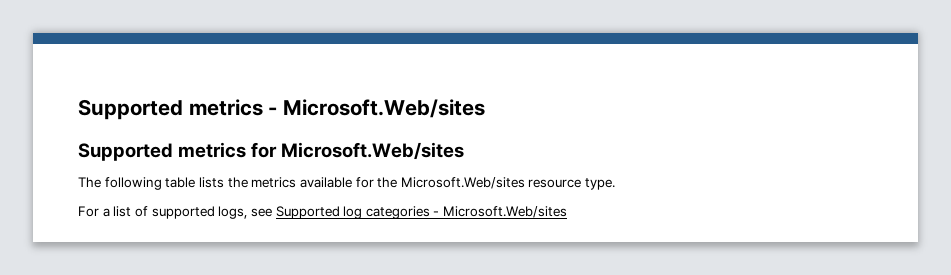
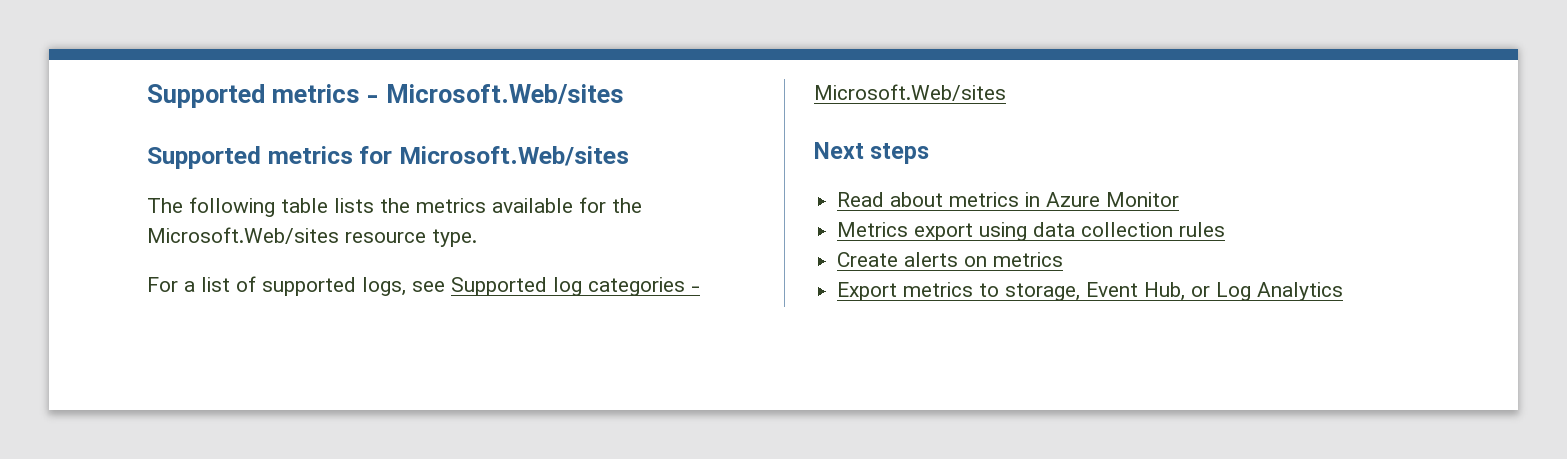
+ Next steps
+ Read about metrics in Azure Monitor
+ Metrics export using data collection rules
+ Create alerts on metrics
+ Export metrics to storage, Event Hub, or Log Analytics

